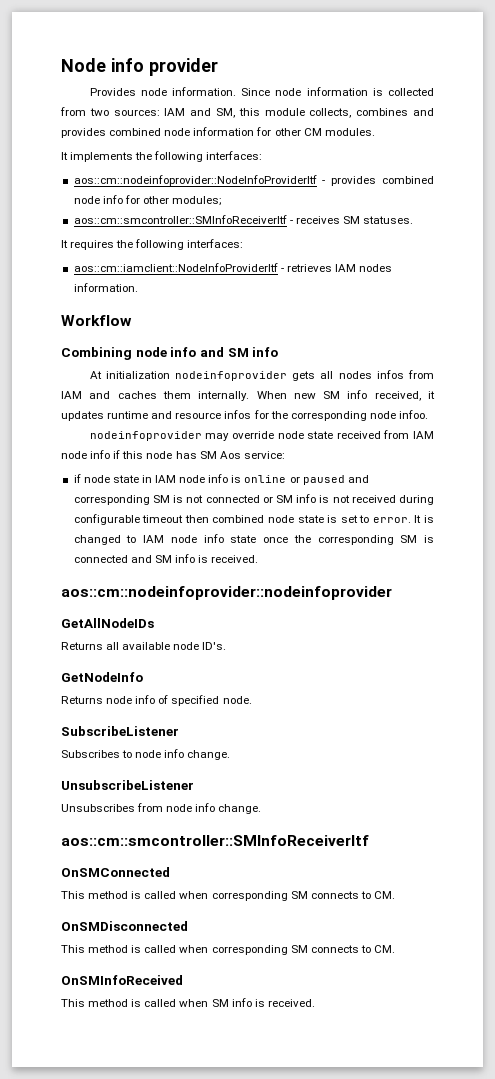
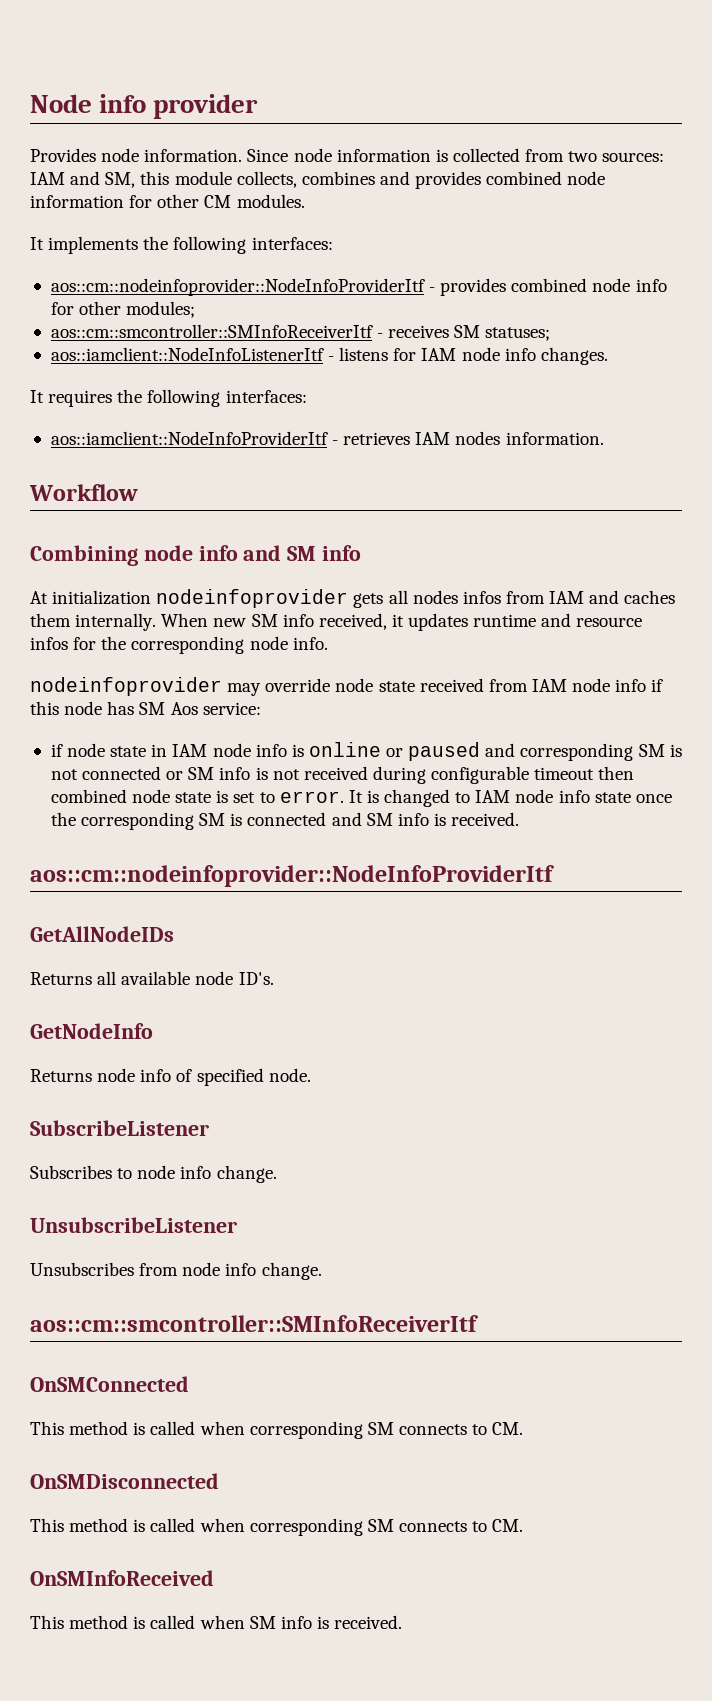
- aos::cm::smcontroller::SMInfoReceiverItf - receives SM statuses.
+ aos::cm::smcontroller::SMInfoReceiverItf - receives SM statuses;
+ aos::iamclient::NodeInfoListenerItf - listens for IAM node info changes.
- aos::cm::iamclient::NodeInfoProviderItf - retrieves IAM nodes information.
+ aos::iamclient::NodeInfoProviderItf - retrieves IAM nodes information.
- When new SM info received, it updates runtime and resource infos for the corresponding node infoo.
+ When new SM info received, it updates runtime and resource infos for the corresponding node info.
  It is changed to IAM node info state once the corresponding SM is connected and SM info is received.
- aos::cm::nodeinfoprovider::nodeinfoprovider
+ aos::cm::nodeinfoprovider::NodeInfoProviderItf

